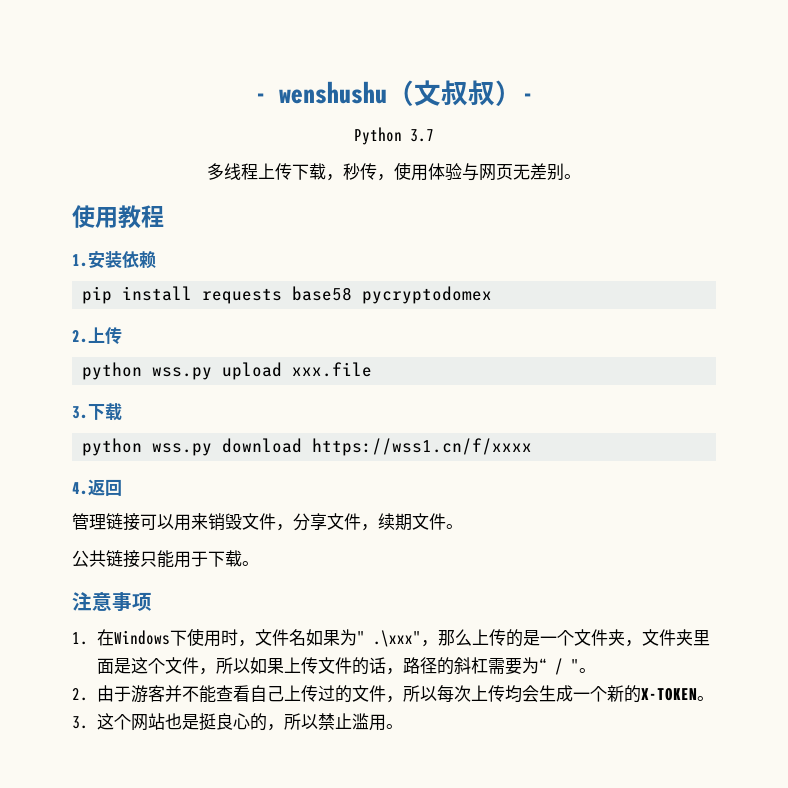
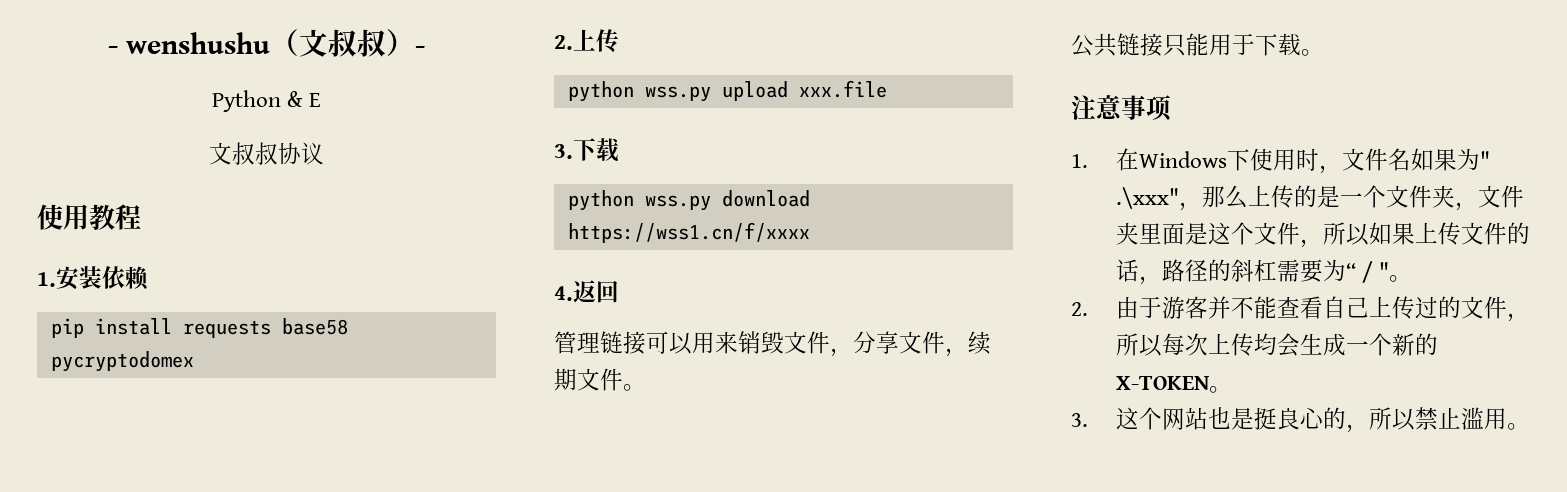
- Python 3.7
- 多线程上传下载，秒传，使用体验与网页无差别。
+ Python & E
+ 文叔叔协议

